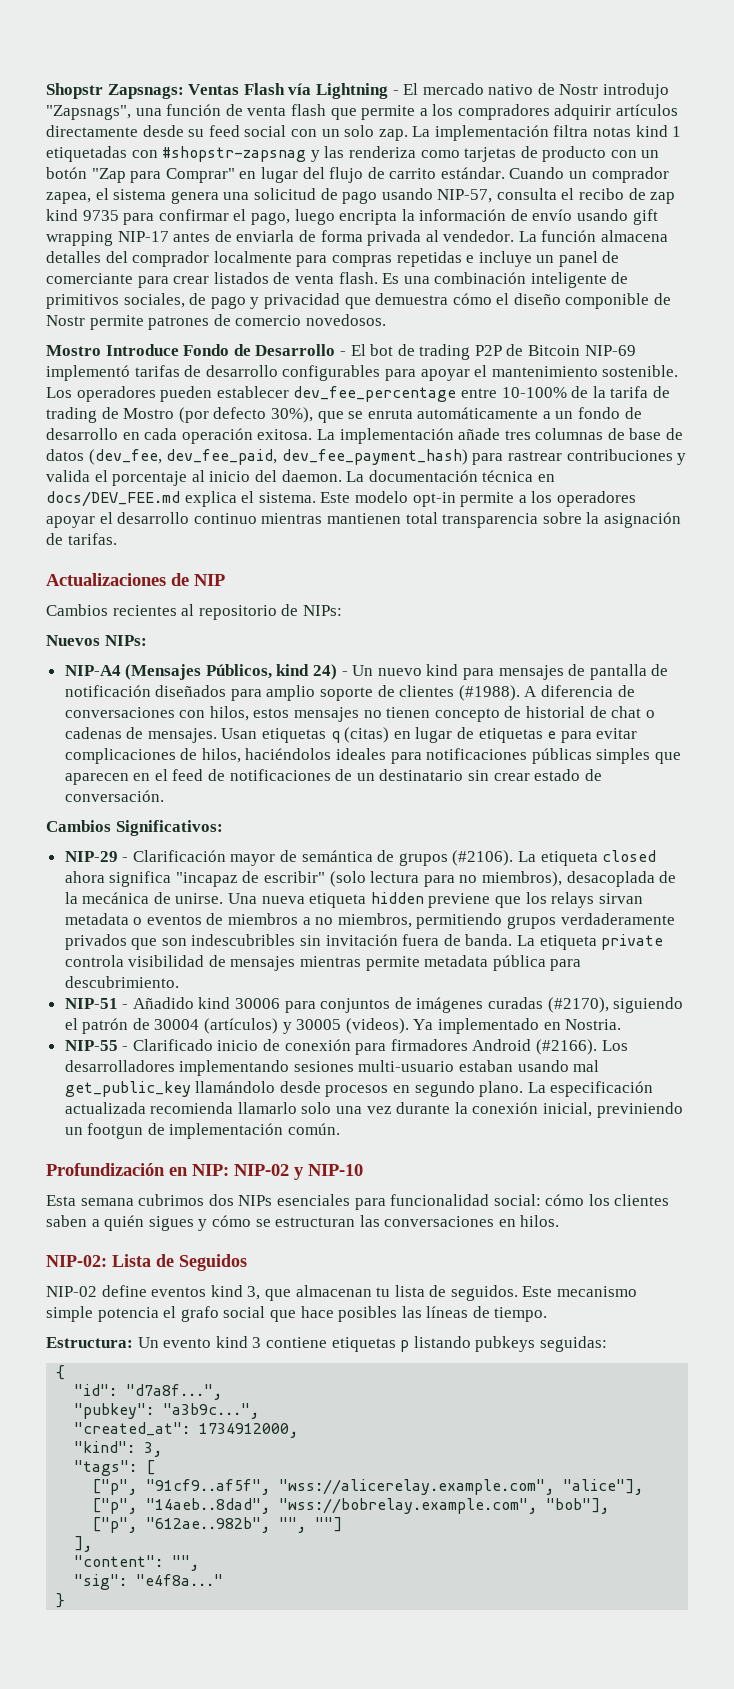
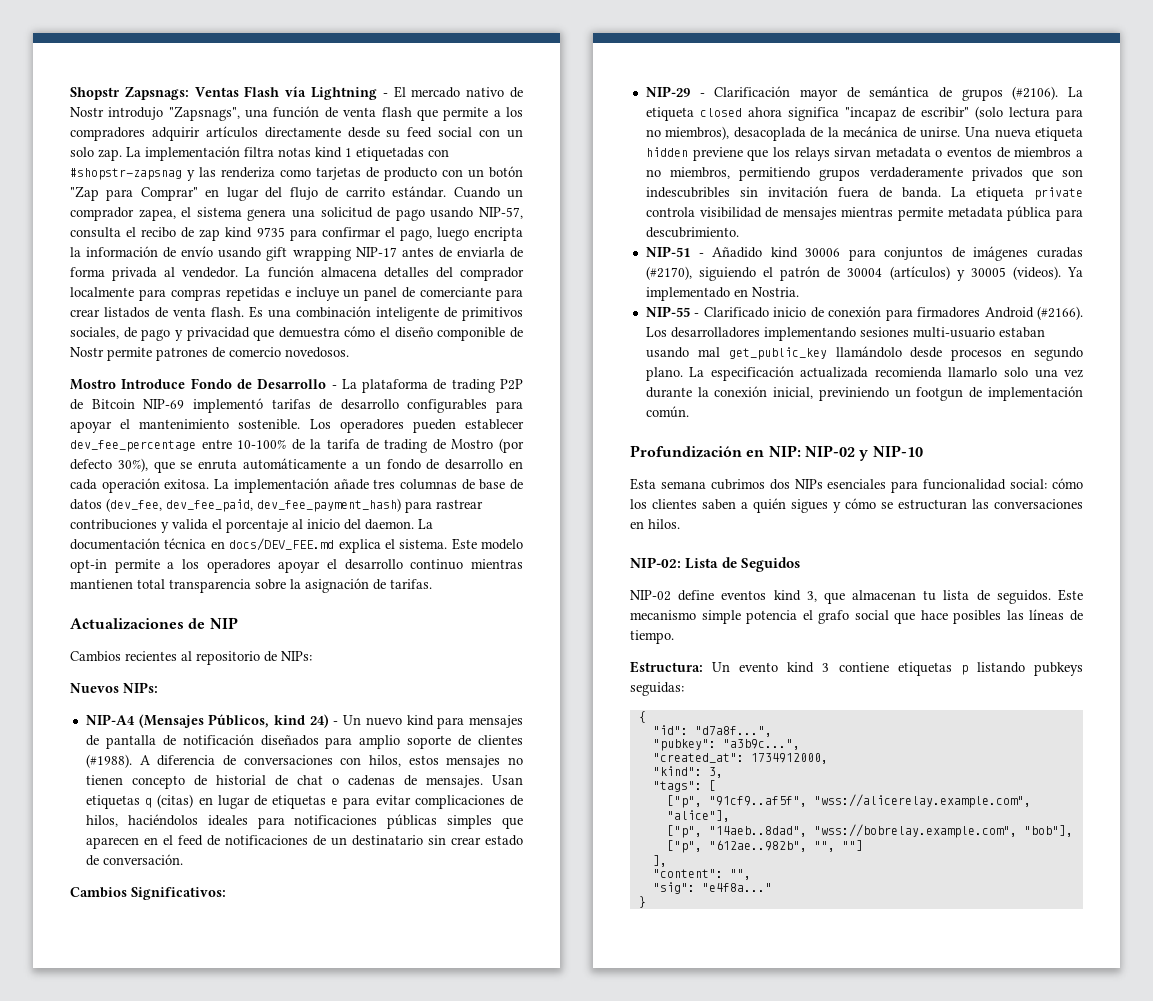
- Mostro Introduce Fondo de Desarrollo - El bot de trading P2P de Bitcoin NIP-69 implementó tarifas de desarrollo configurables para apoyar el mantenimiento sostenible.
+ Mostro Introduce Fondo de Desarrollo - La plataforma de trading P2P de Bitcoin NIP-69 implementó tarifas de desarrollo configurables para apoyar el mantenimiento sostenible.

